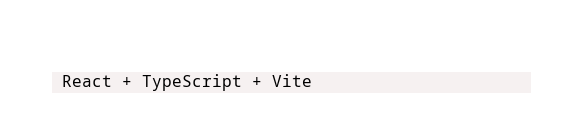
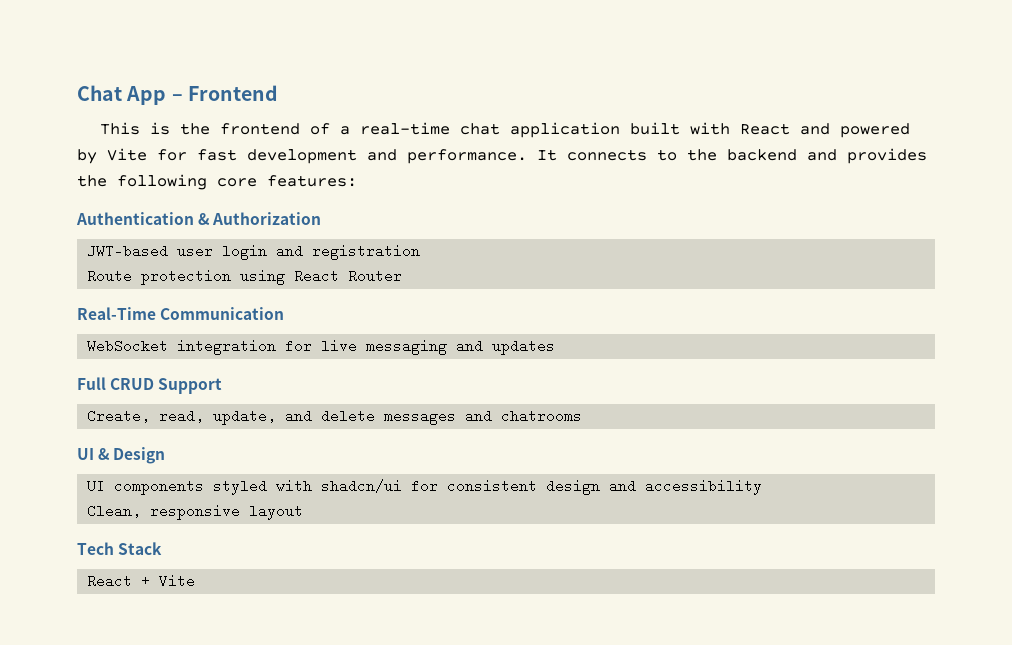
- React + TypeScript + Vite
+ Chat App – Frontend
+ This is the frontend of a real-time chat application built with React and powered by Vite for fast development and performance. It connects to the backend and provides the following core features:
+ Authentication & Authorization
+ JWT-based user login and registration
+ Route protection using React Router
+ Real-Time Communication
+ WebSocket integration for live messaging and updates
+ Full CRUD Support
+ Create, read, update, and delete messages and chatrooms
+ UI & Design
+ UI components styled with shadcn/ui for consistent design and accessibility
+ Clean, responsive layout
+ Tech Stack
+ React + Vite

